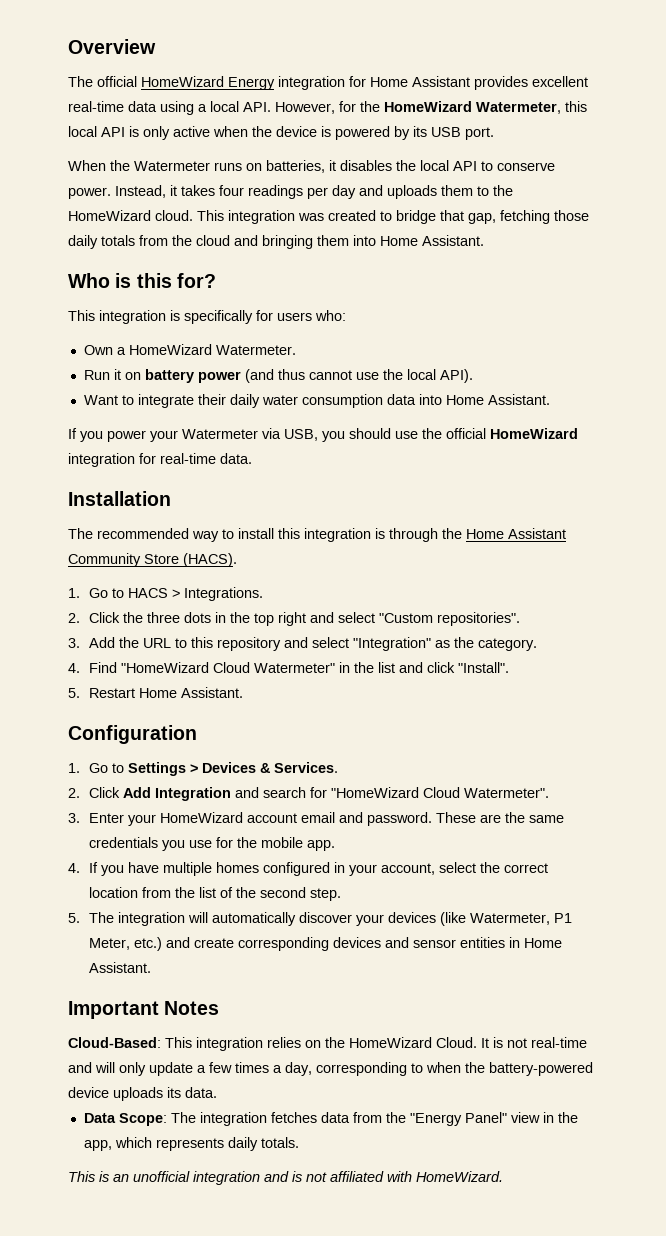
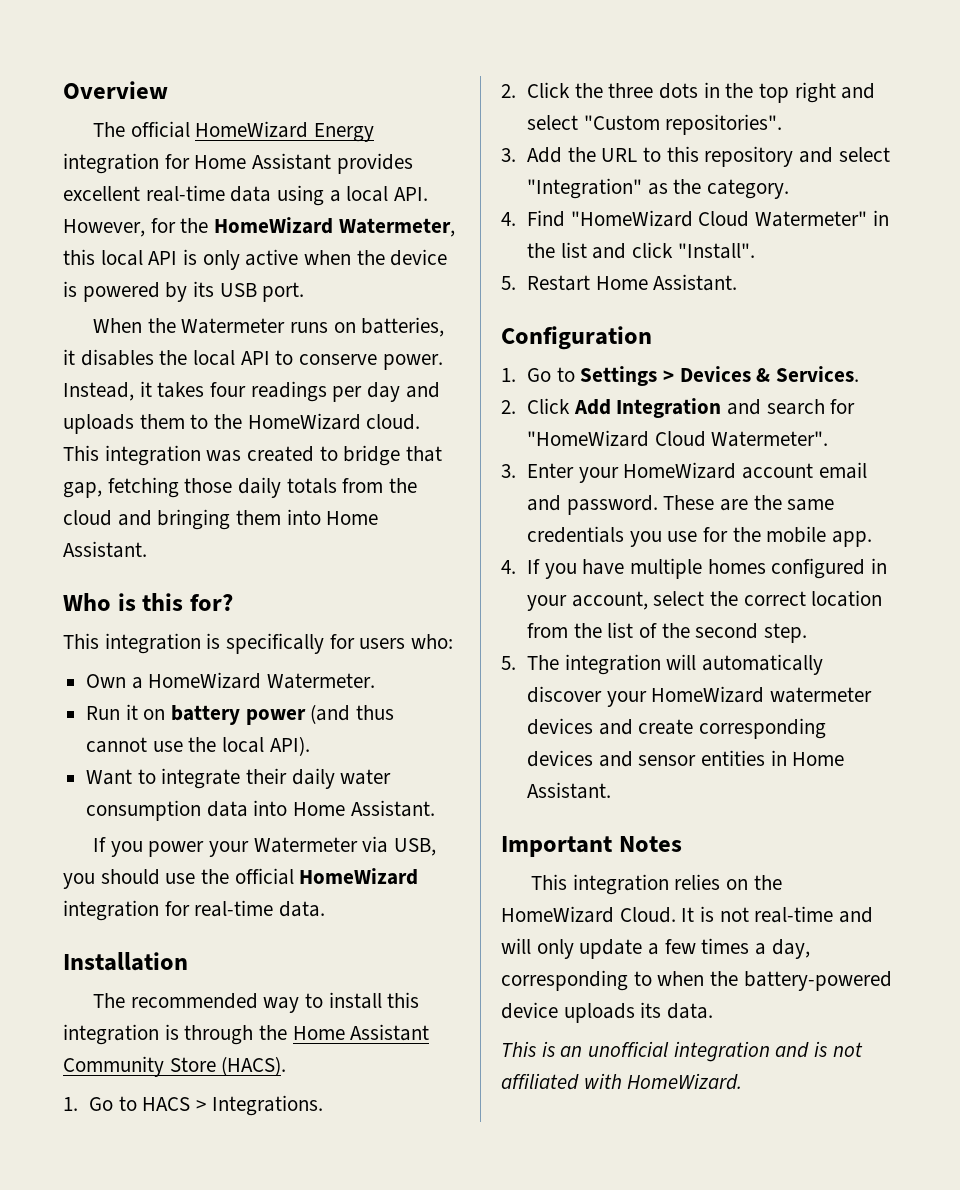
- 5. The integration will automatically discover your devices (like Watermeter, P1 Meter, etc.) and create corresponding devices and sensor entities in Home Assistant.
+ 5. The integration will automatically discover your HomeWizard watermeter devices and create corresponding devices and sensor entities in Home Assistant.
- Cloud-Based: This integration relies on the HomeWizard Cloud.
+ This integration relies on the HomeWizard Cloud.
- Data Scope: The integration fetches data from the "Energy Panel" view in the app, which represents daily totals.

